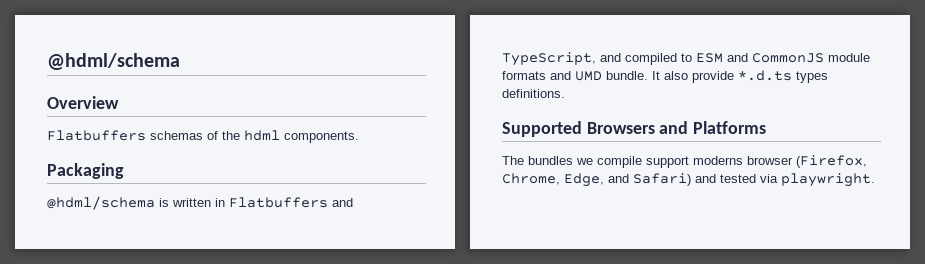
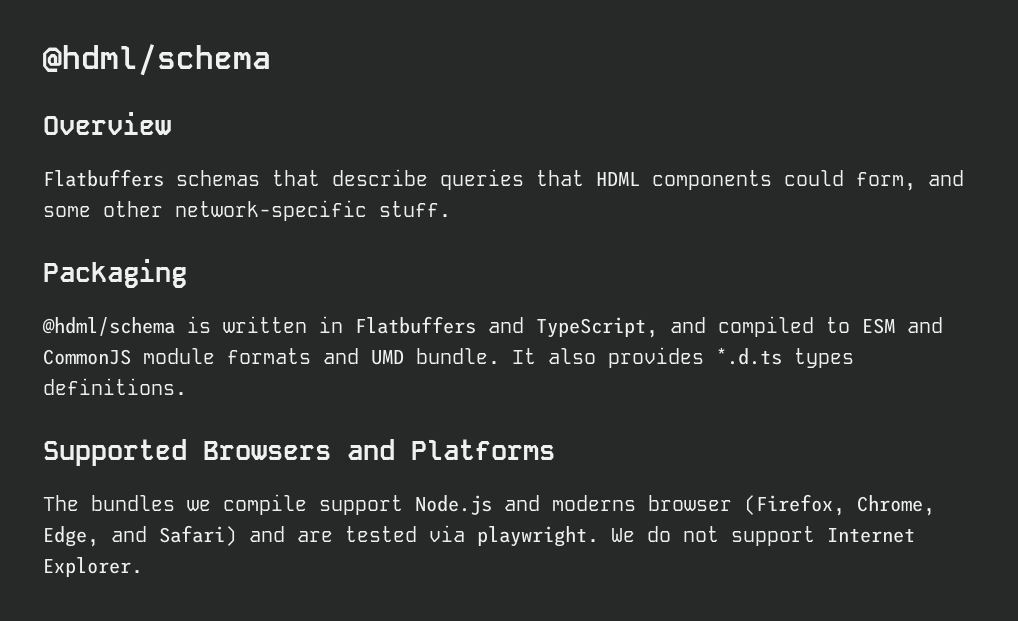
- Flatbuffers schemas of the hdml components.
+ Flatbuffers schemas that describe queries that HDML components could form, and some other network-specific stuff.
- It also provide *.d.ts types definitions.
+ It also provides *.d.ts types definitions.
- The bundles we compile support moderns browser (Firefox, Chrome, Edge, and Safari) and tested via playwright.
+ The bundles we compile support Node.js and moderns browser (Firefox, Chrome, Edge, and Safari) and are tested via playwright.
+ We do not support Internet Explorer.

